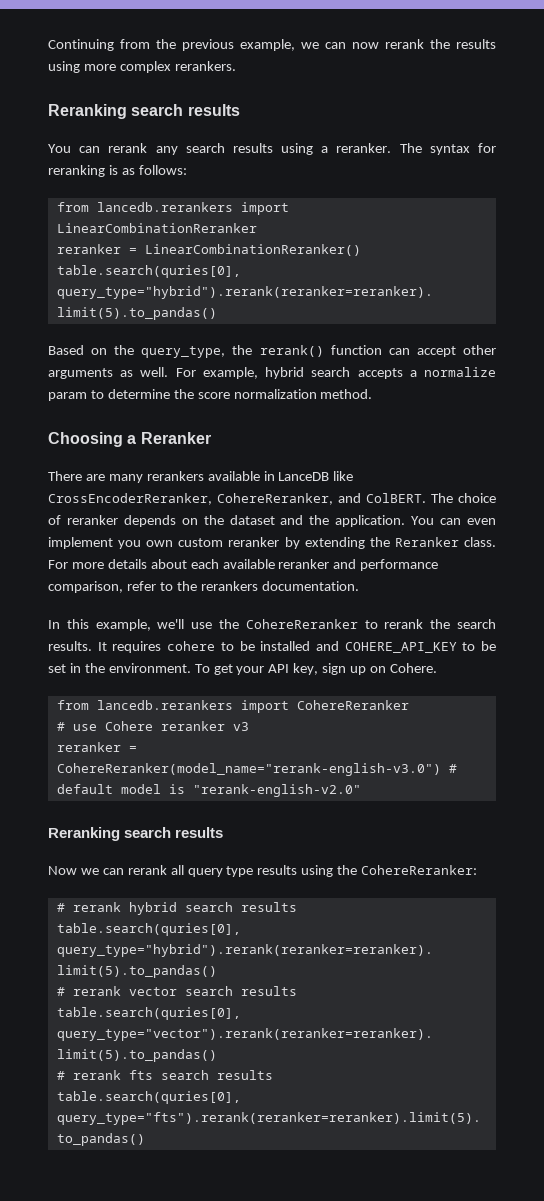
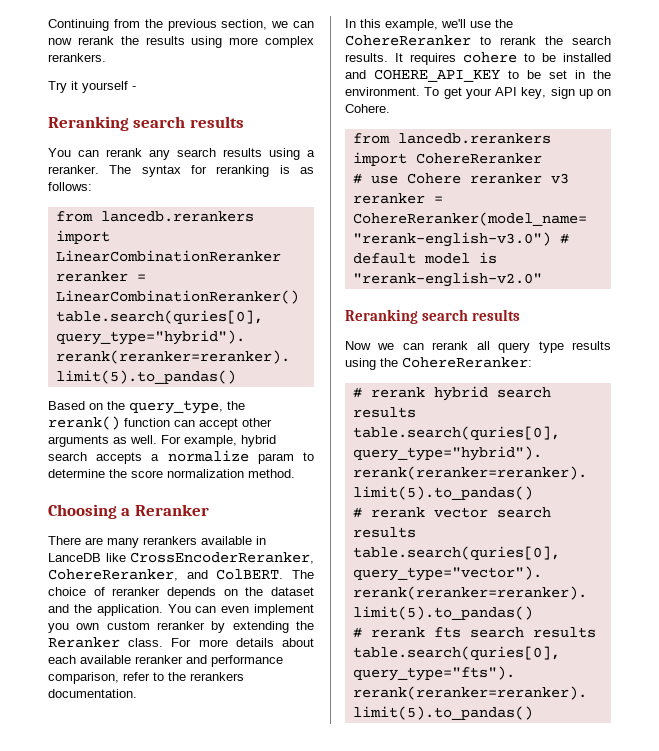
- Continuing from the previous example, we can now rerank the results using more complex rerankers.
+ Continuing from the previous section, we can now rerank the results using more complex rerankers.
+ Try it yourself -

